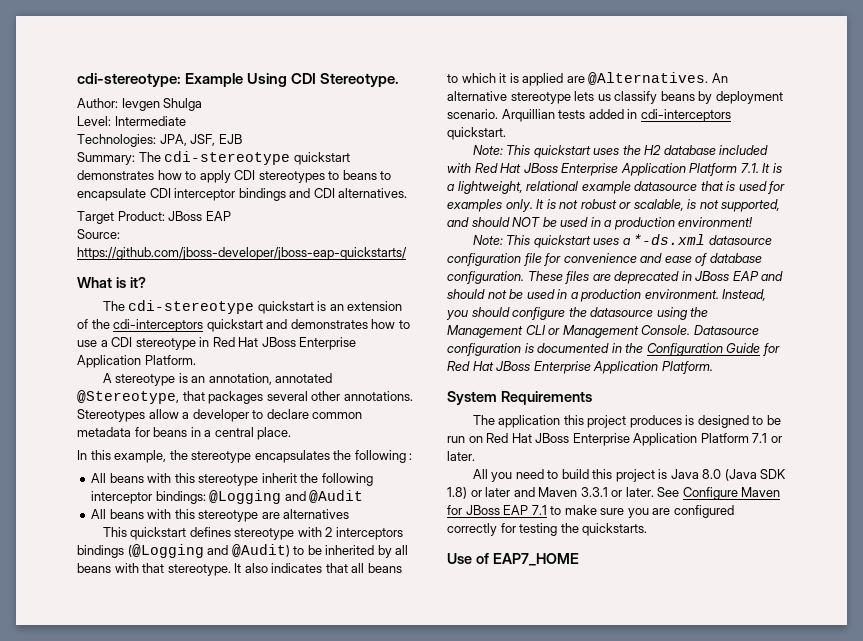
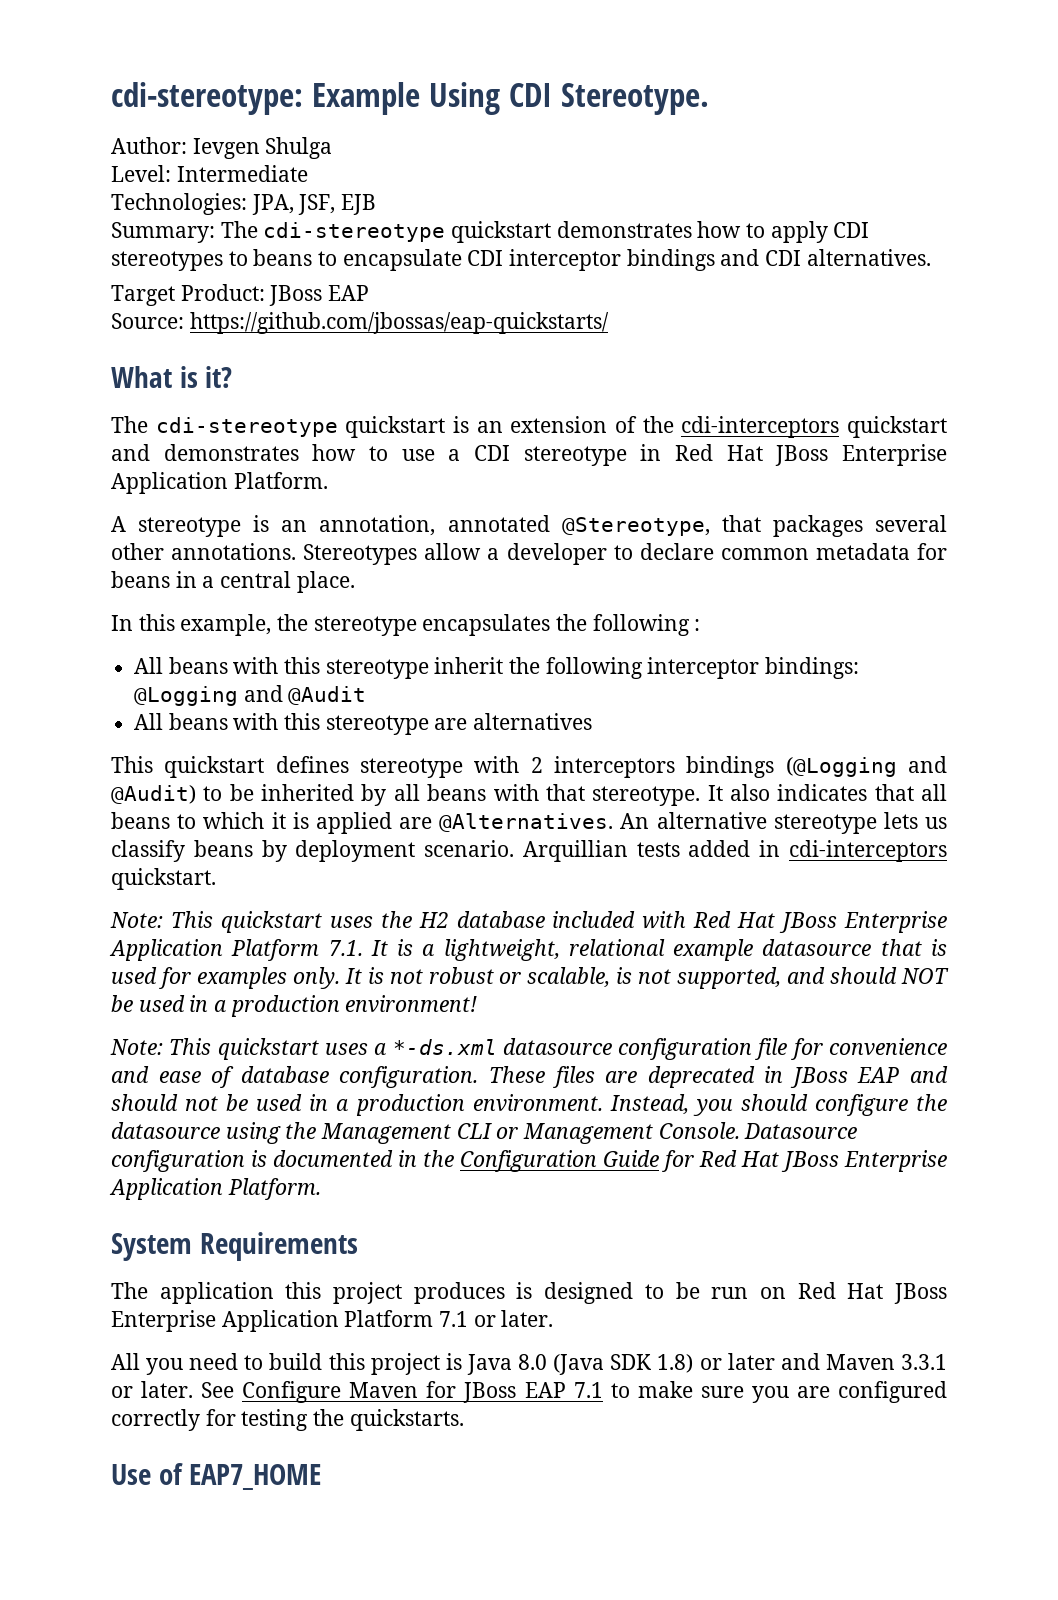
- Source: https://github.com/jboss-developer/jboss-eap-quickstarts/
+ Source: https://github.com/jbossas/eap-quickstarts/

